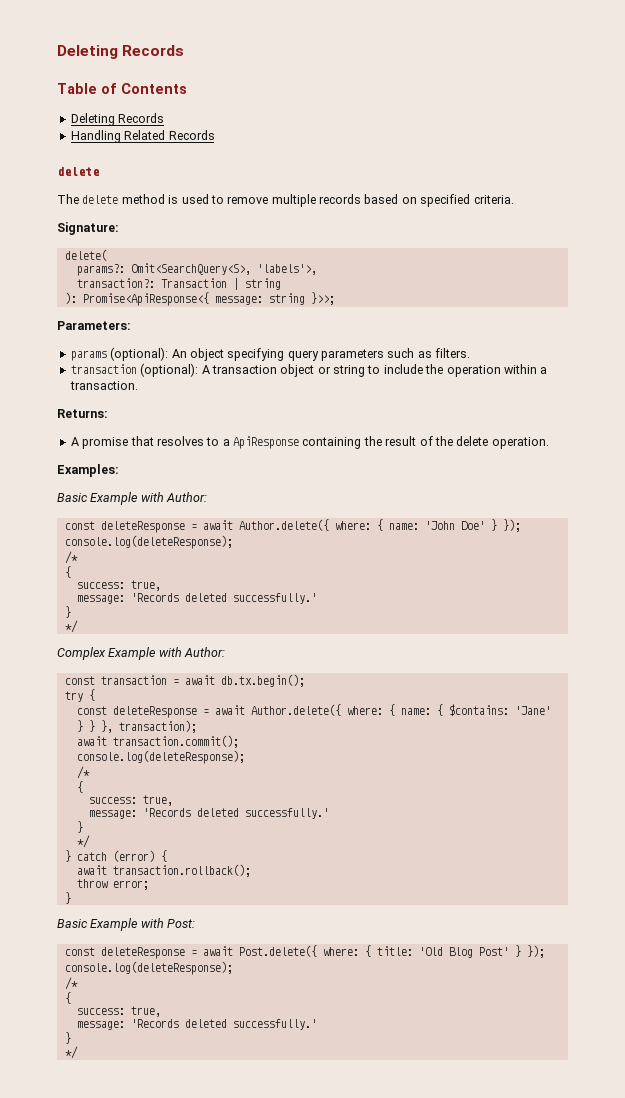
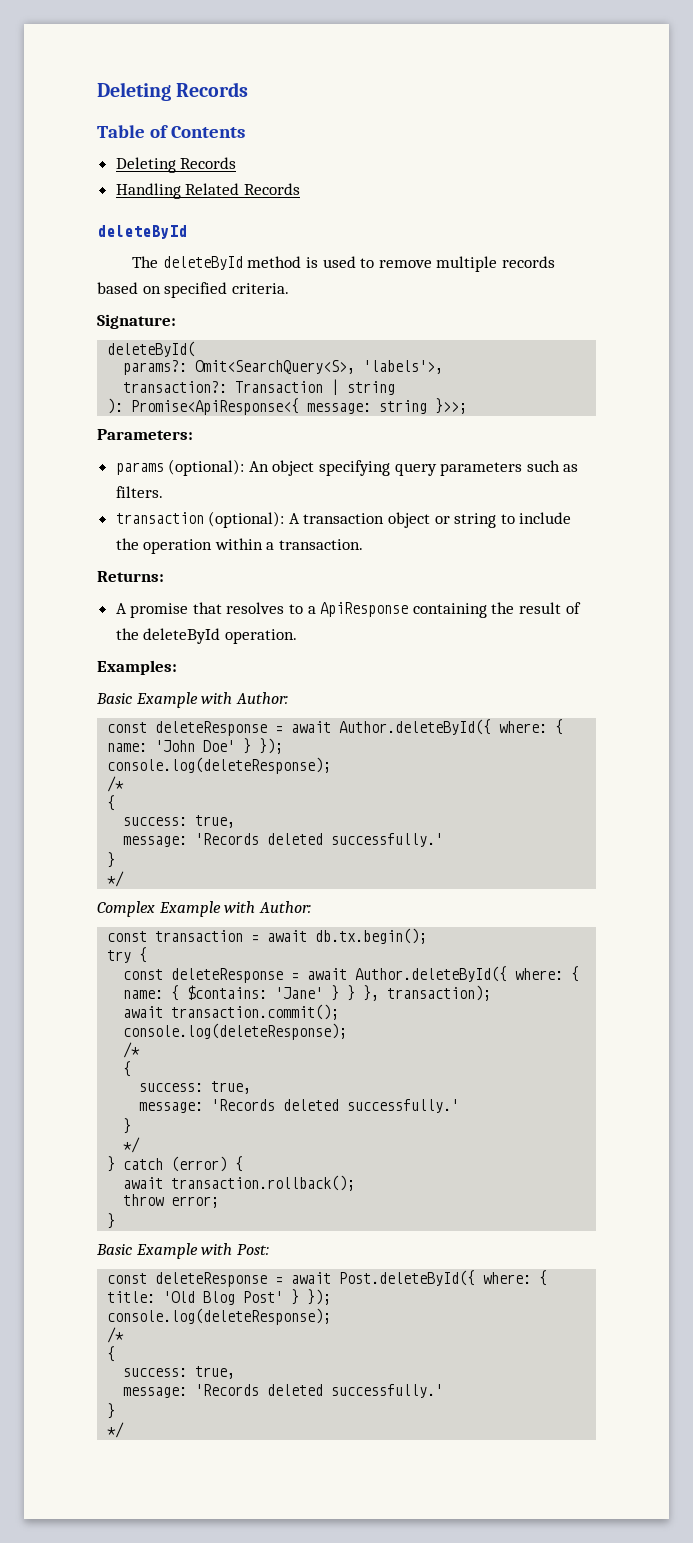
  Handling Related Records
- delete
+ deleteById
- The delete method is used to remove multiple records based on specified criteria.
+ The deleteById method is used to remove multiple records based on specified criteria.
- delete(
+ deleteById(
- A promise that resolves to a ApiResponse containing the result of the delete operation.
+ A promise that resolves to a ApiResponse containing the result of the deleteById operation.
- const deleteResponse = await Author.delete({ where: { name: 'John Doe' } });
+ const deleteResponse = await Author.deleteById({ where: { name: 'John Doe' } });
- const deleteResponse = await Author.delete({ where: { name: { $contains: 'Jane' } } }, transaction);
+ const deleteResponse = await Author.deleteById({ where: { name: { $contains: 'Jane' } } }, transaction);
- const deleteResponse = await Post.delete({ where: { title: 'Old Blog Post' } });
+ const deleteResponse = await Post.deleteById({ where: { title: 'Old Blog Post' } });

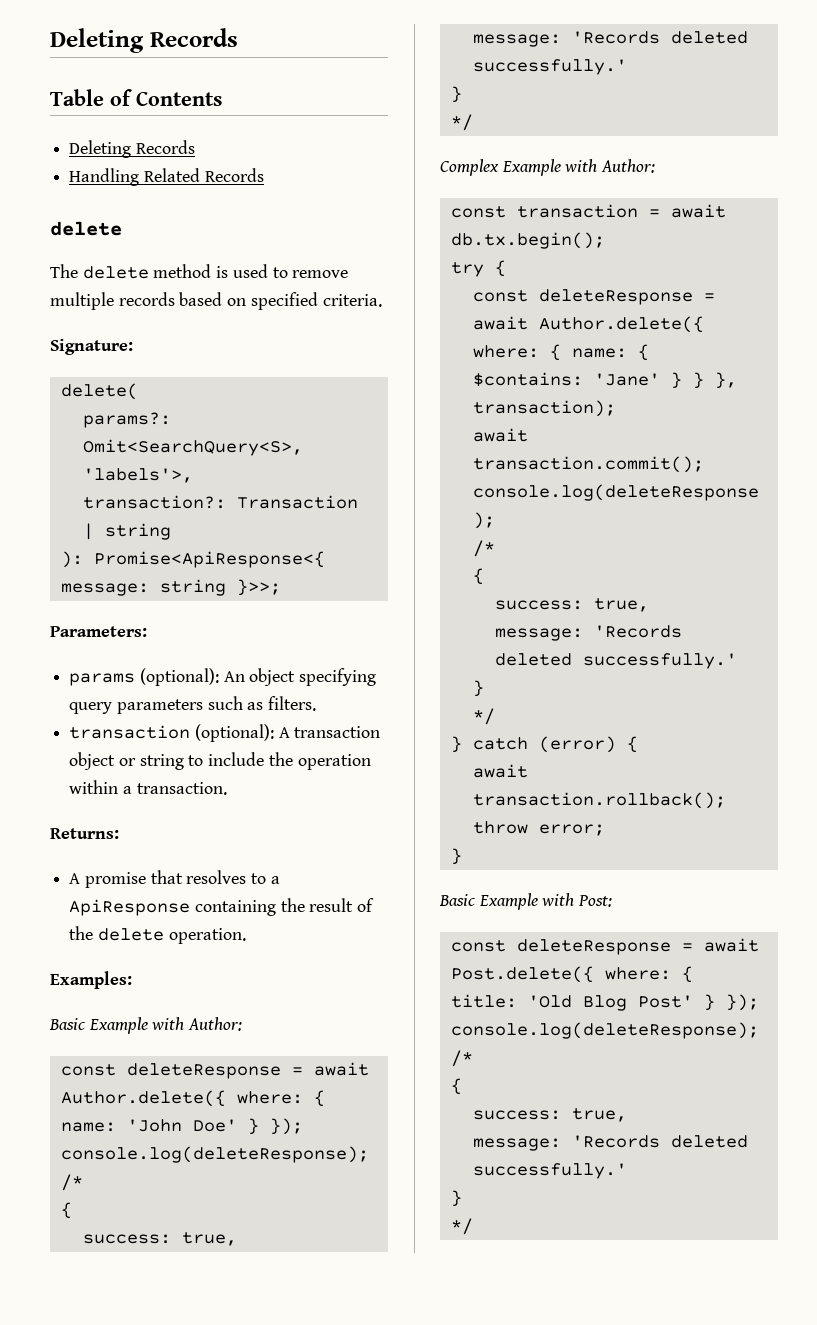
  Handling Related Records
- deleteById
+ delete
- The deleteById method is used to remove multiple records based on specified criteria.
+ The delete method is used to remove multiple records based on specified criteria.
- deleteById(
+ delete(
- A promise that resolves to a ApiResponse containing the result of the deleteById operation.
+ A promise that resolves to a ApiResponse containing the result of the delete operation.
- const deleteResponse = await Author.deleteById({ where: { name: 'John Doe' } });
+ const deleteResponse = await Author.delete({ where: { name: 'John Doe' } });
- const deleteResponse = await Author.deleteById({ where: { name: { $contains: 'Jane' } } }, transaction);
+ const deleteResponse = await Author.delete({ where: { name: { $contains: 'Jane' } } }, transaction);
- const deleteResponse = await Post.deleteById({ where: { title: 'Old Blog Post' } });
+ const deleteResponse = await Post.delete({ where: { title: 'Old Blog Post' } });

